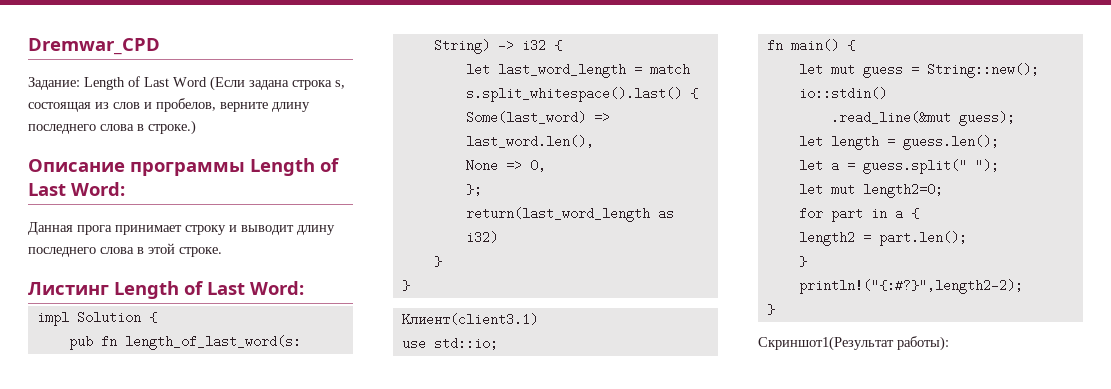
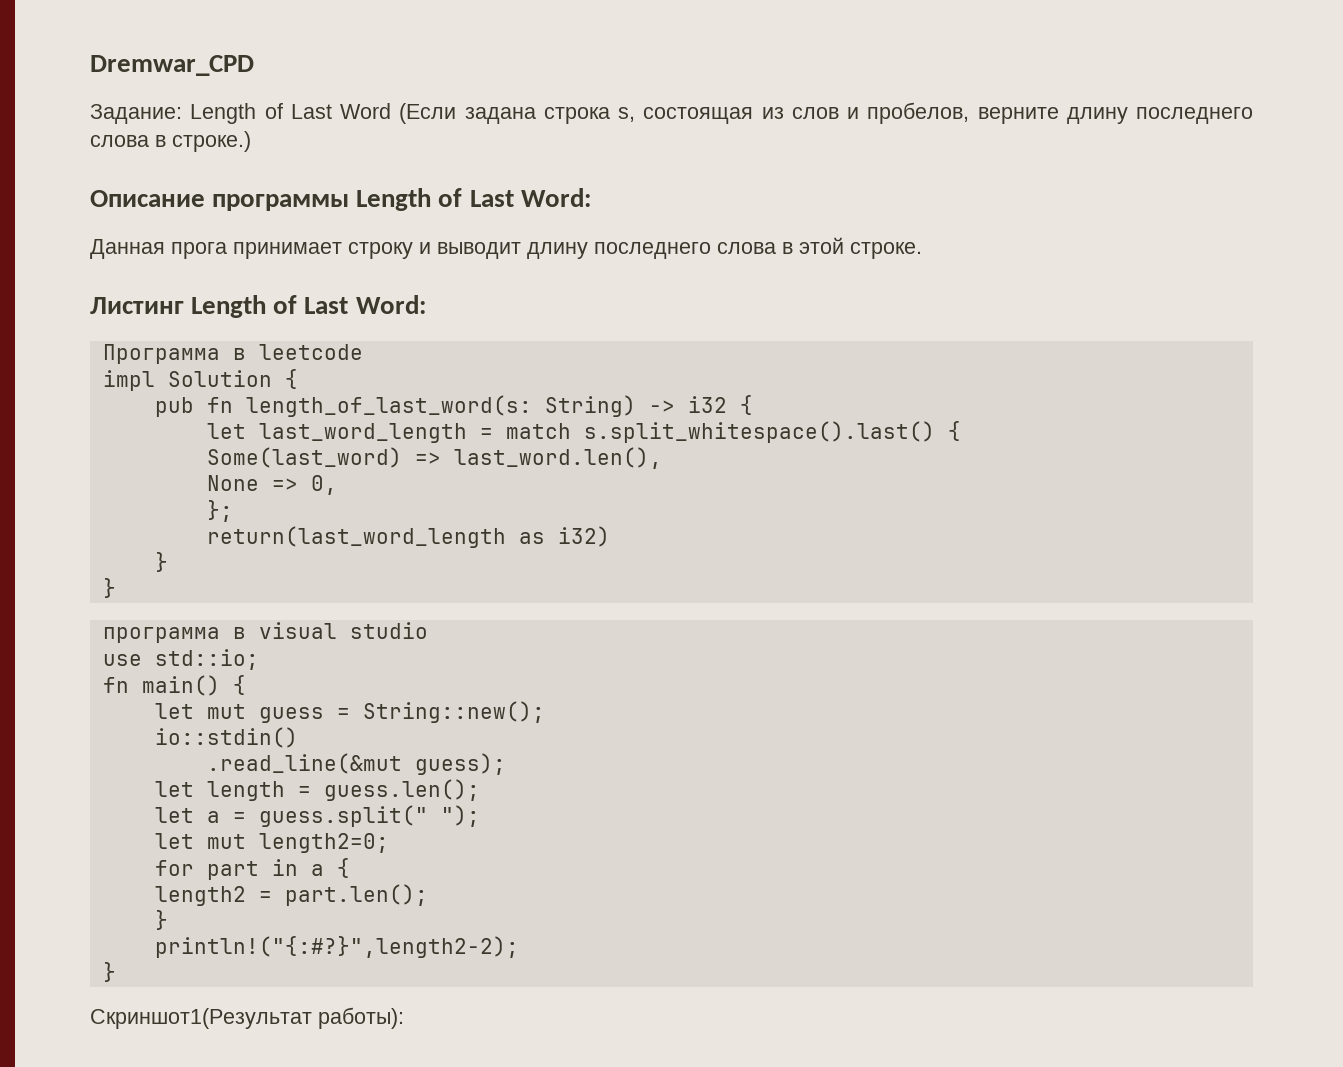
+ Программа в leetcode
- Клиент(client3.1)
+ программа в visual studio

